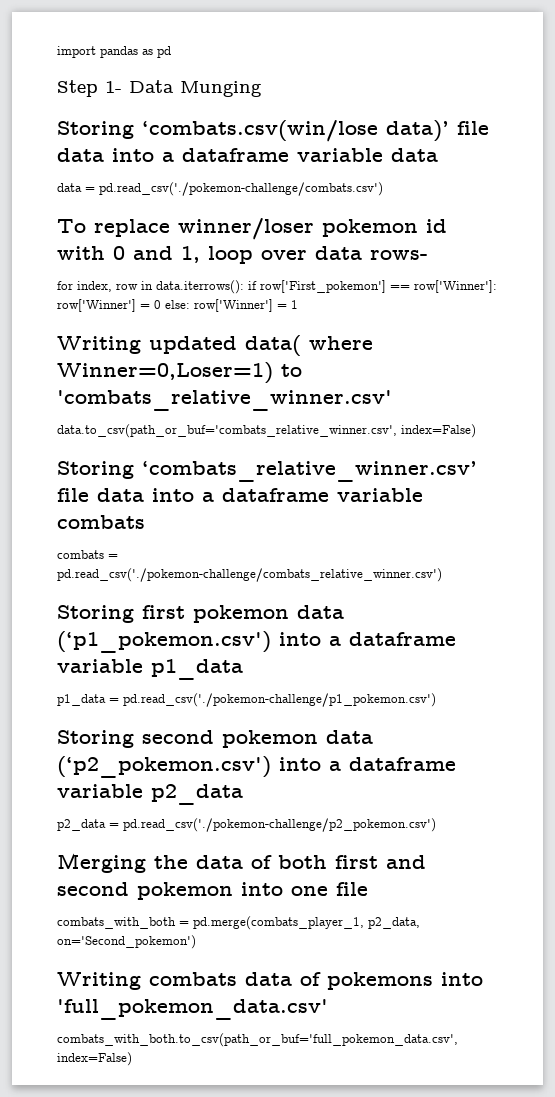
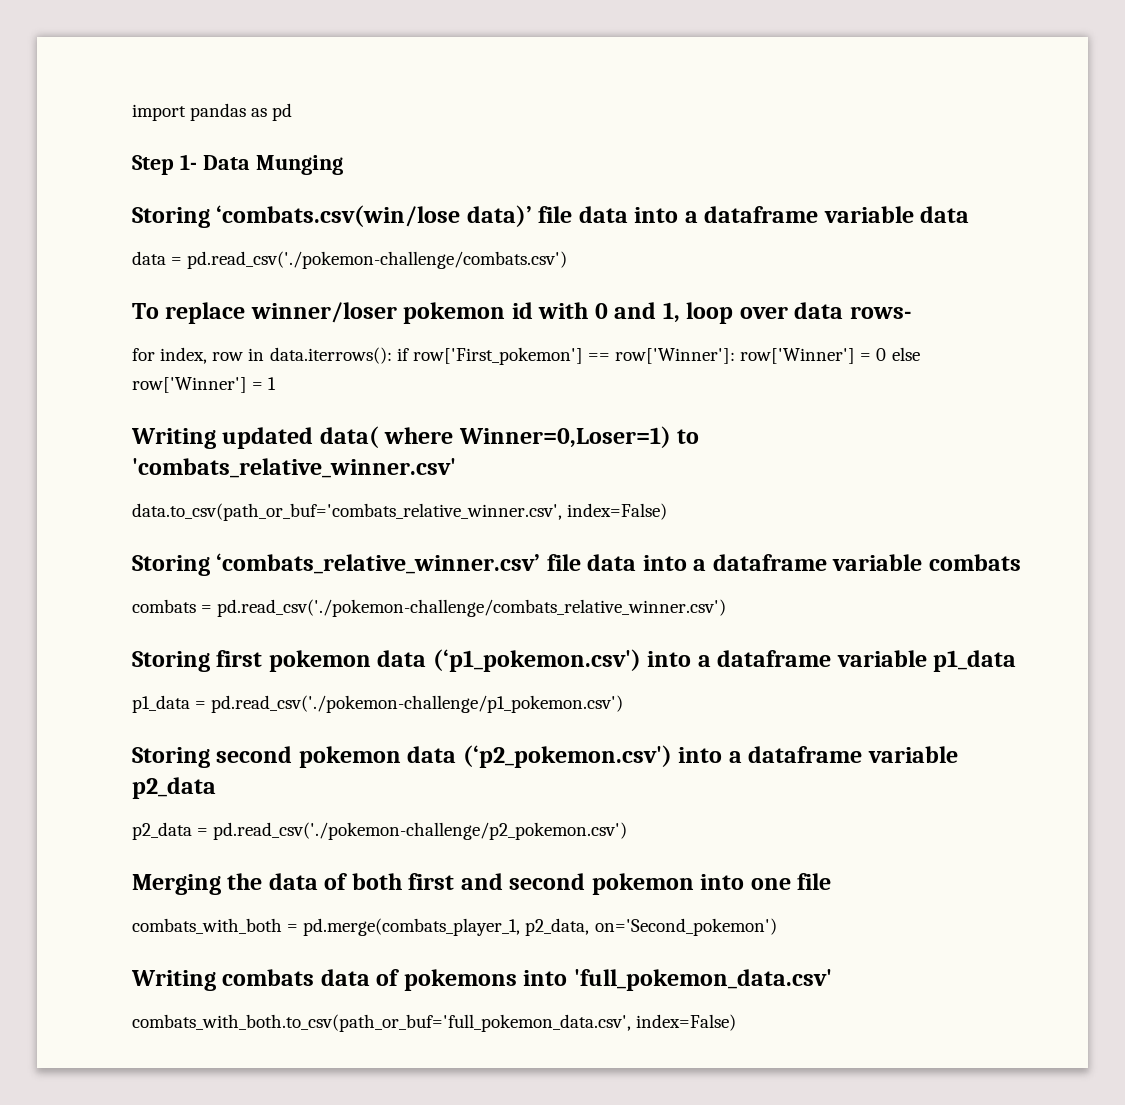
- for index, row in data.iterrows(): if row['First_pokemon'] == row['Winner']: row['Winner'] = 0 else: row['Winner'] = 1
+ for index, row in data.iterrows(): if row['First_pokemon'] == row['Winner']: row['Winner'] = 0 else row['Winner'] = 1

